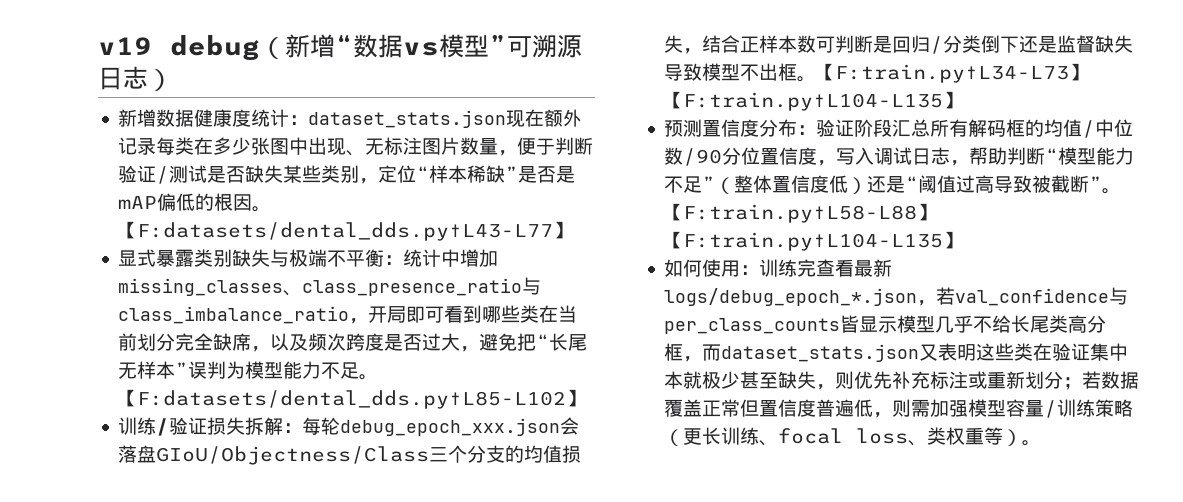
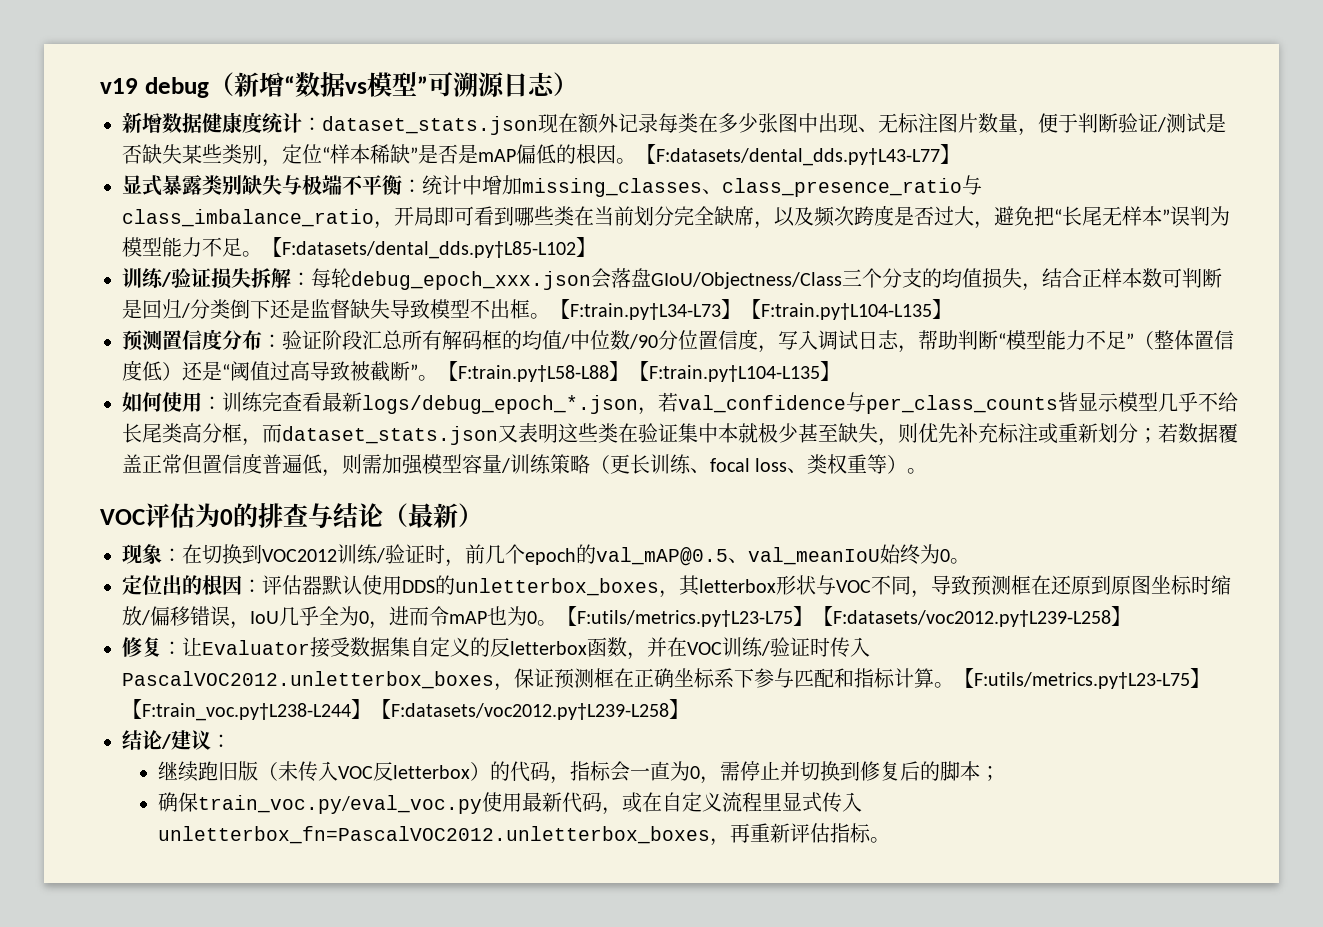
+ VOC评估为0的排查与结论（最新）
+ 现象：在切换到VOC2012训练/验证时，前几个epoch的val_mAP@0.5、val_meanIoU始终为0。
+ 定位出的根因：评估器默认使用DDS的unletterbox_boxes，其letterbox形状与VOC不同，导致预测框在还原到原图坐标时缩放/偏移错误，IoU几乎全为0，进而令mAP也为0。【F:utils/metrics.py†L23-L75】【F:datasets/voc2012.py†L239-L258】
+ 修复：让Evaluator接受数据集自定义的反letterbox函数，并在VOC训练/验证时传入PascalVOC2012.unletterbox_boxes，保证预测框在正确坐标系下参与匹配和指标计算。【F:utils/metrics.py†L23-L75】【F:train_voc.py†L238-L244】【F:datasets/voc2012.py†L239-L258】
+ 结论/建议：
+ 继续跑旧版（未传入VOC反letterbox）的代码，指标会一直为0，需停止并切换到修复后的脚本；
+ 确保train_voc.py/eval_voc.py使用最新代码，或在自定义流程里显式传入unletterbox_fn=PascalVOC2012.unletterbox_boxes，再重新评估指标。

